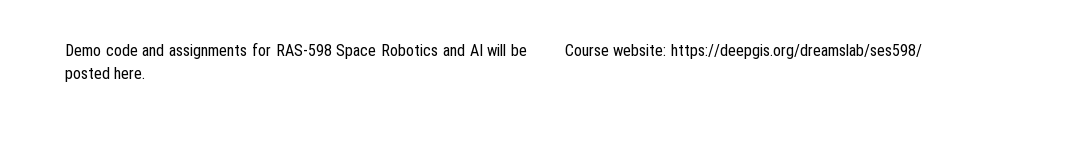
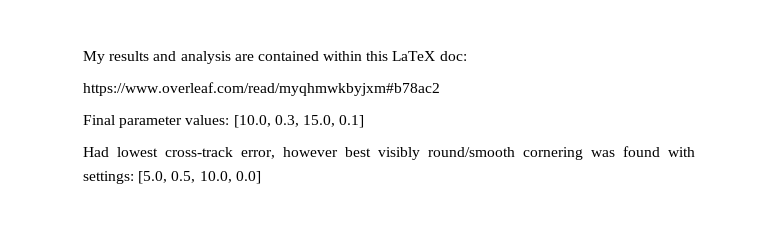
- Demo code and assignments for RAS-598 Space Robotics and AI will be posted here.
- Course website: https://deepgis.org/dreamslab/ses598/
+ My results and analysis are contained within this LaTeX doc:
+ https://www.overleaf.com/read/myqhmwkbyjxm#b78ac2
+ Final parameter values: [10.0, 0.3, 15.0, 0.1]
+ Had lowest cross-track error, however best visibly round/smooth cornering was found with settings: [5.0, 0.5, 10.0, 0.0]

